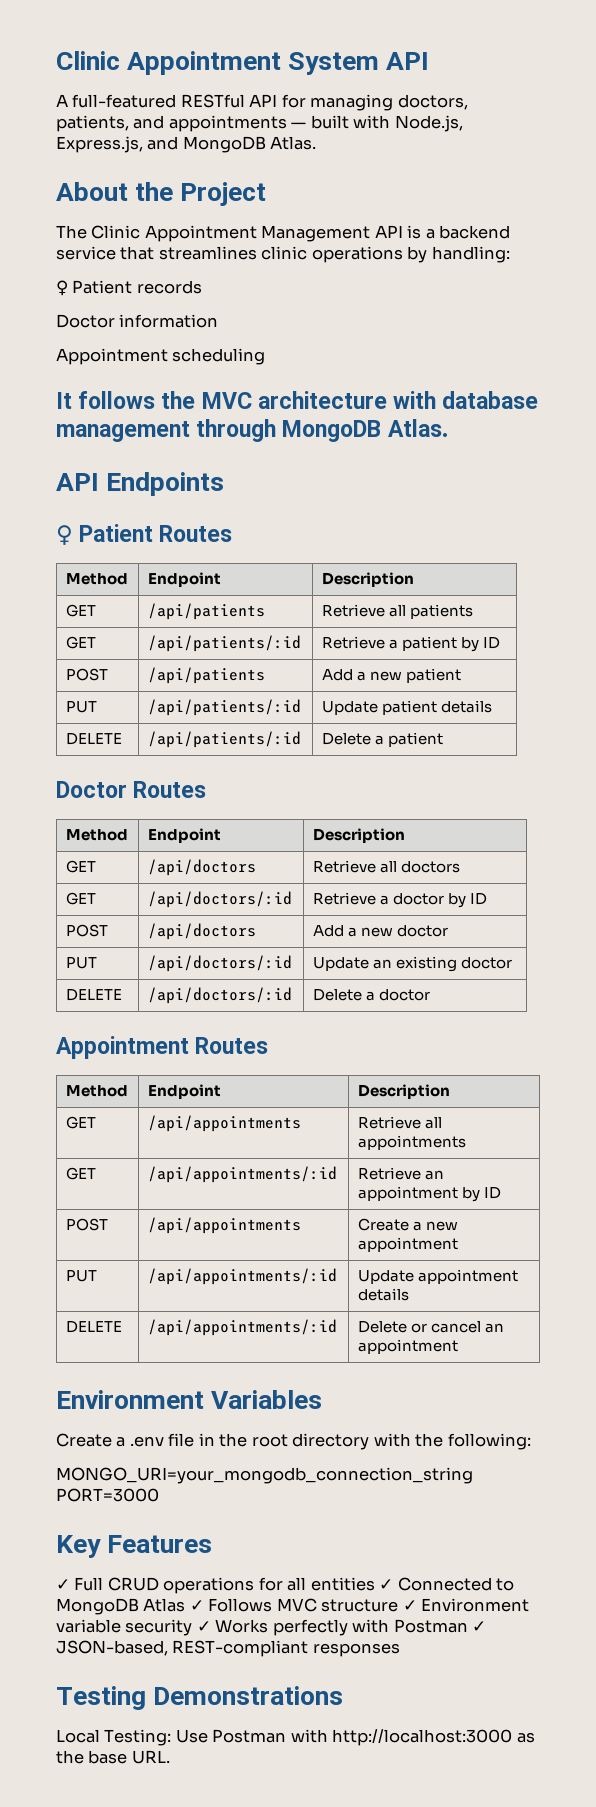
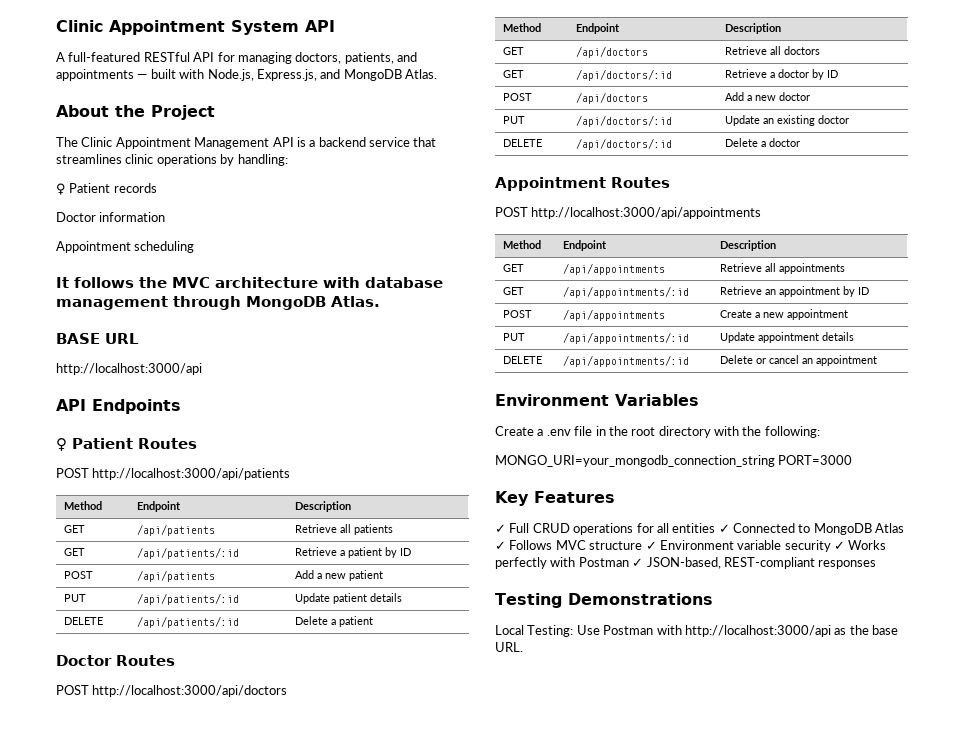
+ BASE URL
+ http://localhost:3000/api
+ POST http://localhost:3000/api/patients
+ POST http://localhost:3000/api/doctors
+ POST http://localhost:3000/api/appointments
- Local Testing: Use Postman with http://localhost:3000 as the base URL.
+ Local Testing: Use Postman with http://localhost:3000/api as the base URL.

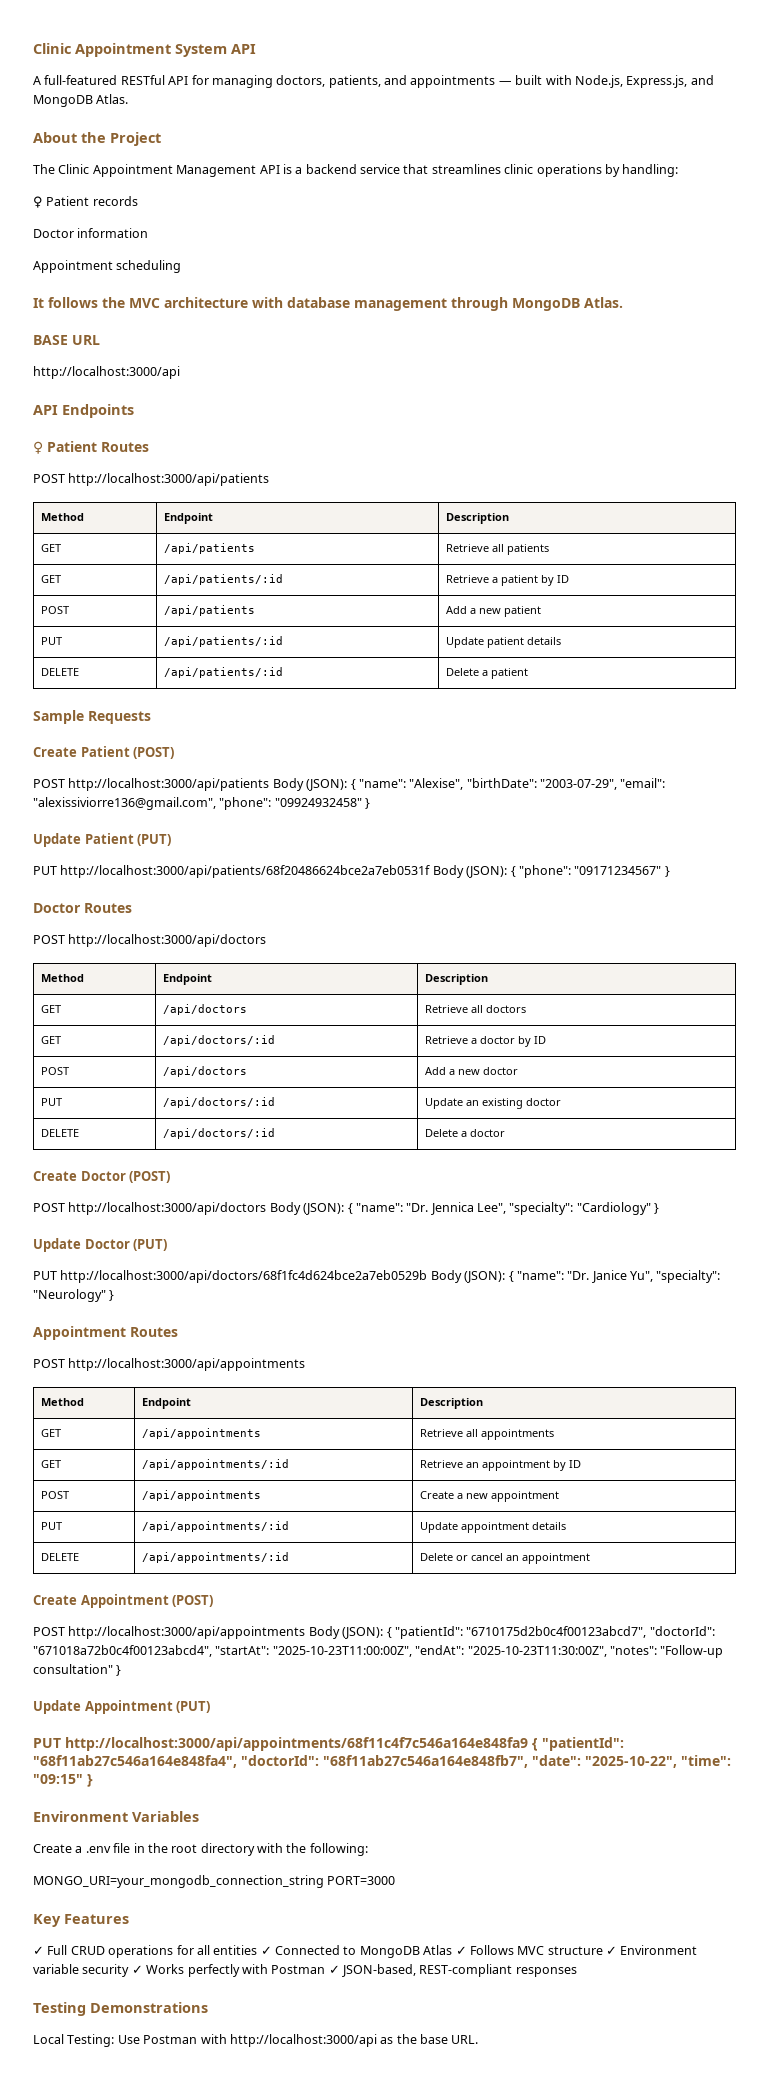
+ Sample Requests
+ Create Patient (POST)
+ POST http://localhost:3000/api/patients Body (JSON): { "name": "Alexise", "birthDate": "2003-07-29", "email": "alexissiviorre136@gmail.com", "phone": "09924932458" }
+ Update Patient (PUT)
+ PUT http://localhost:3000/api/patients/68f20486624bce2a7eb0531f Body (JSON): { "phone": "09171234567" }
+ Create Doctor (POST)
+ POST http://localhost:3000/api/doctors Body (JSON): { "name": "Dr. Jennica Lee", "specialty": "Cardiology" }
+ Update Doctor (PUT)
+ PUT http://localhost:3000/api/doctors/68f1fc4d624bce2a7eb0529b Body (JSON): { "name": "Dr. Janice Yu", "specialty": "Neurology" }
+ Create Appointment (POST)
+ POST http://localhost:3000/api/appointments Body (JSON): { "patientId": "6710175d2b0c4f00123abcd7", "doctorId": "671018a72b0c4f00123abcd4", "startAt": "2025-10-23T11:00:00Z", "endAt": "2025-10-23T11:30:00Z", "notes": "Follow-up consultation" }
+ Update Appointment (PUT)
+ PUT http://localhost:3000/api/appointments/68f11c4f7c546a164e848fa9 { "patientId": "68f11ab27c546a164e848fa4", "doctorId": "68f11ab27c546a164e848fb7", "date": "2025-10-22", "time": "09:15" }

